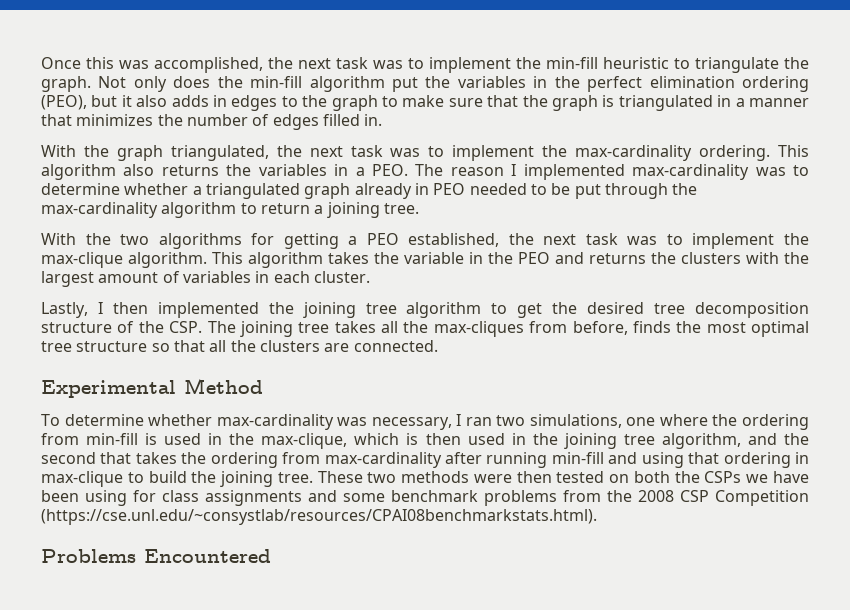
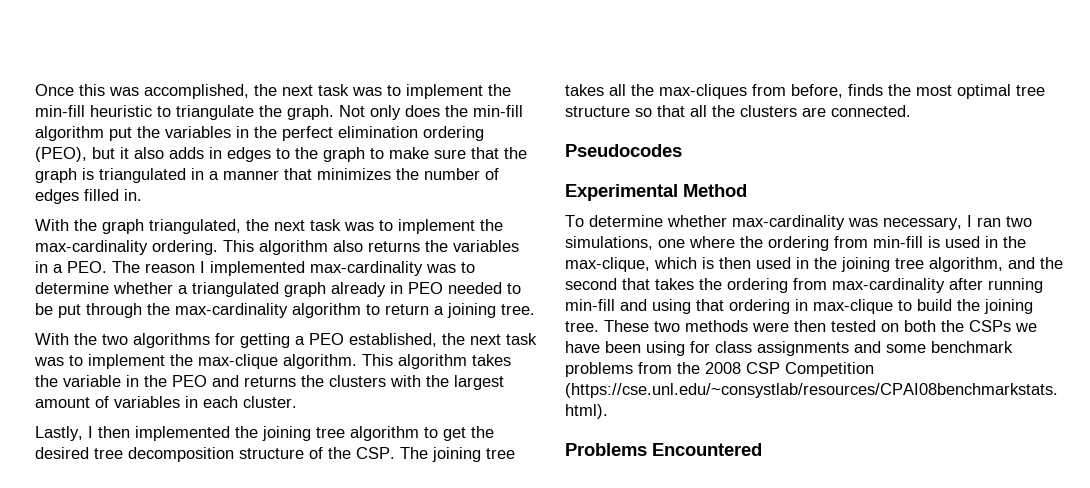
+ Pseudocodes

